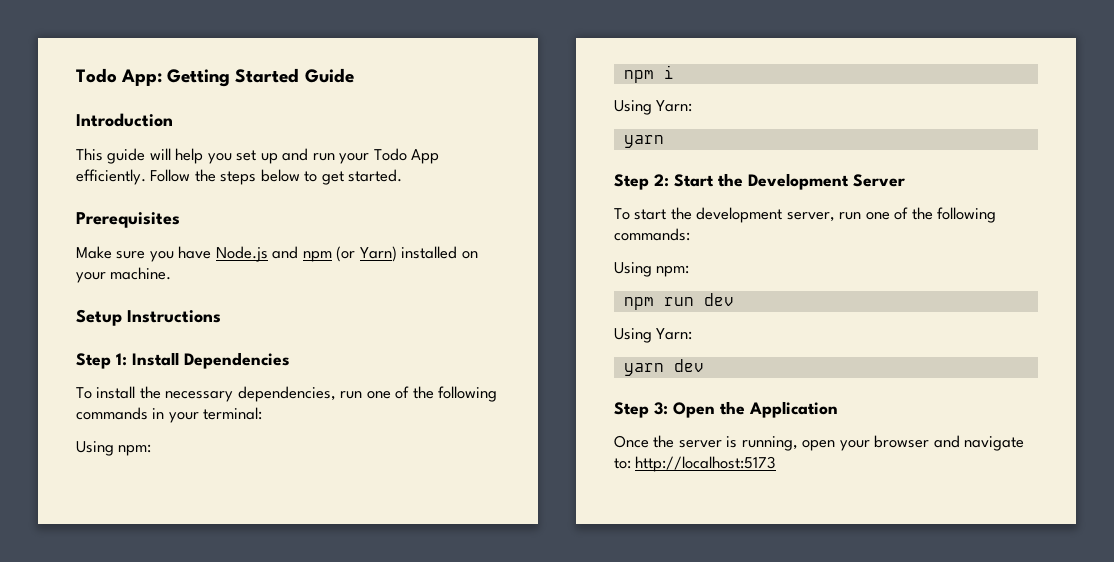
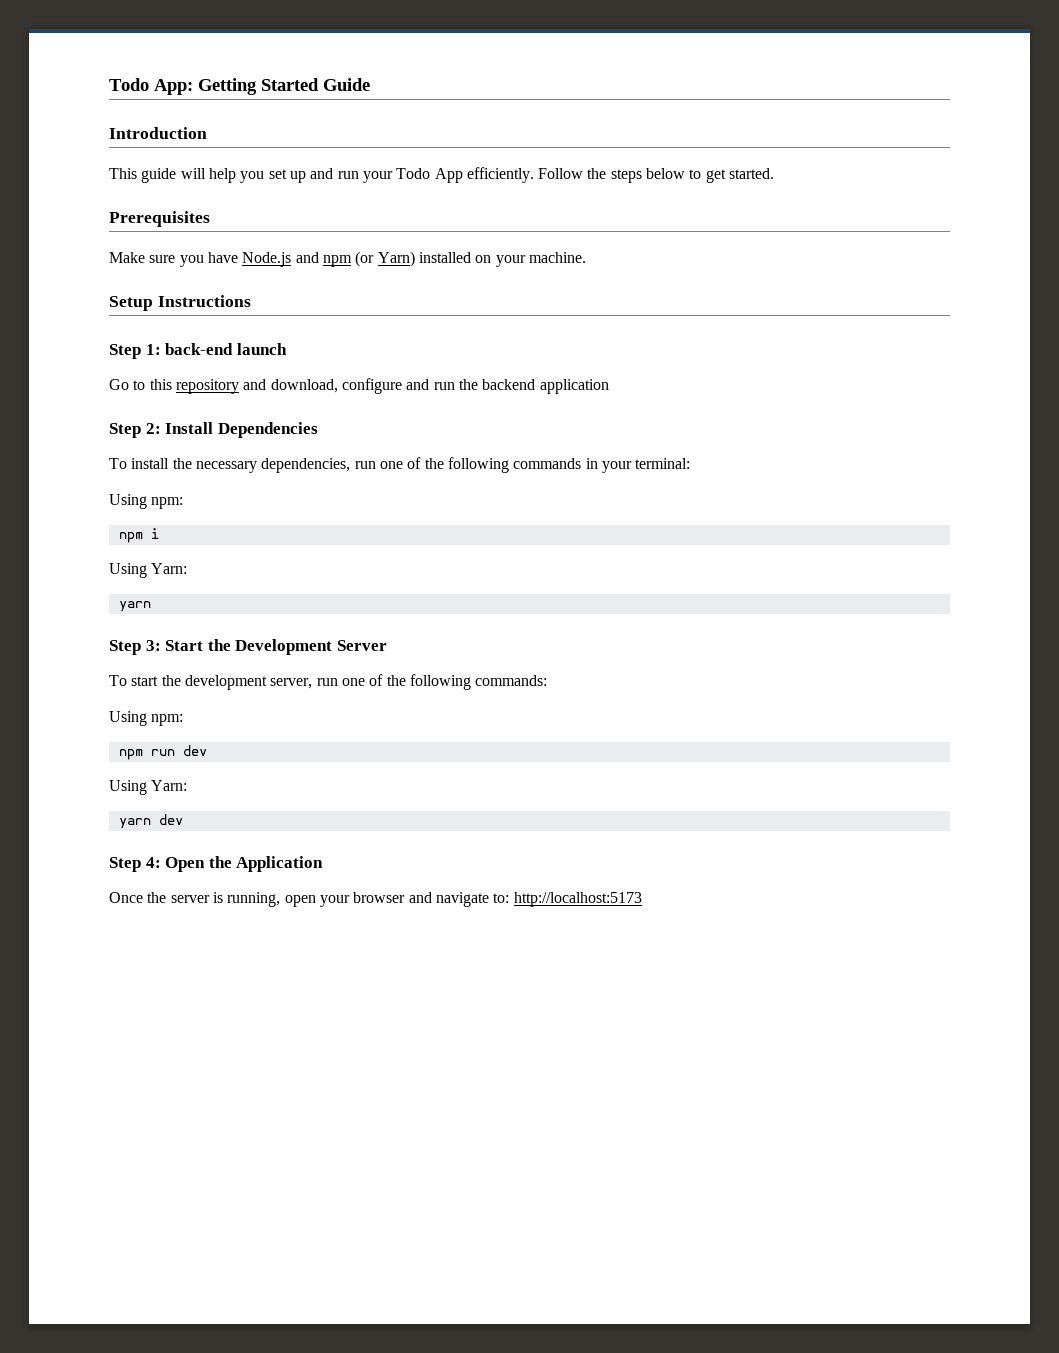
- Step 1: Install Dependencies
+ Step 1: back-end launch
+ Go to this repository and download, configure and run the backend application
+ Step 2: Install Dependencies
- Step 2: Start the Development Server
+ Step 3: Start the Development Server
- Step 3: Open the Application
+ Step 4: Open the Application

